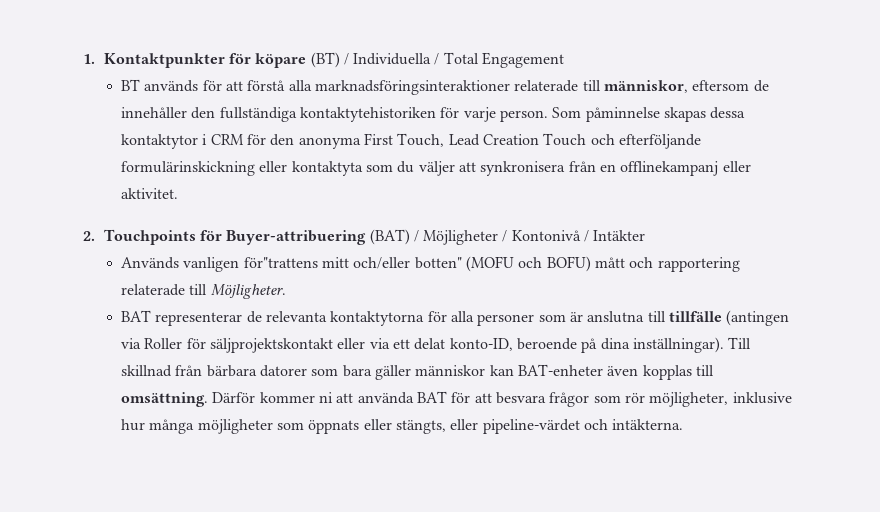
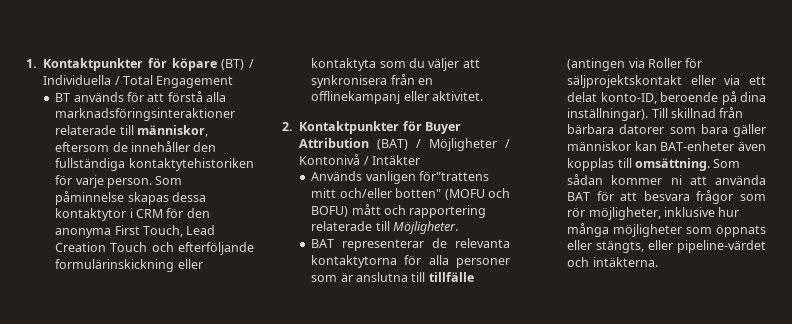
- 2. Touchpoints för Buyer-attribuering (BAT) / Möjligheter / Kontonivå / Intäkter
+ 2. Kontaktpunkter för Buyer Attribution (BAT) / Möjligheter / Kontonivå / Intäkter
- Därför kommer ni att använda BAT för att besvara frågor som rör möjligheter, inklusive hur många möjligheter som öppnats eller stängts, eller pipeline-värdet och intäkterna.
+ Som sådan kommer ni att använda BAT för att besvara frågor som rör möjligheter, inklusive hur många möjligheter som öppnats eller stängts, eller pipeline-värdet och intäkterna.

